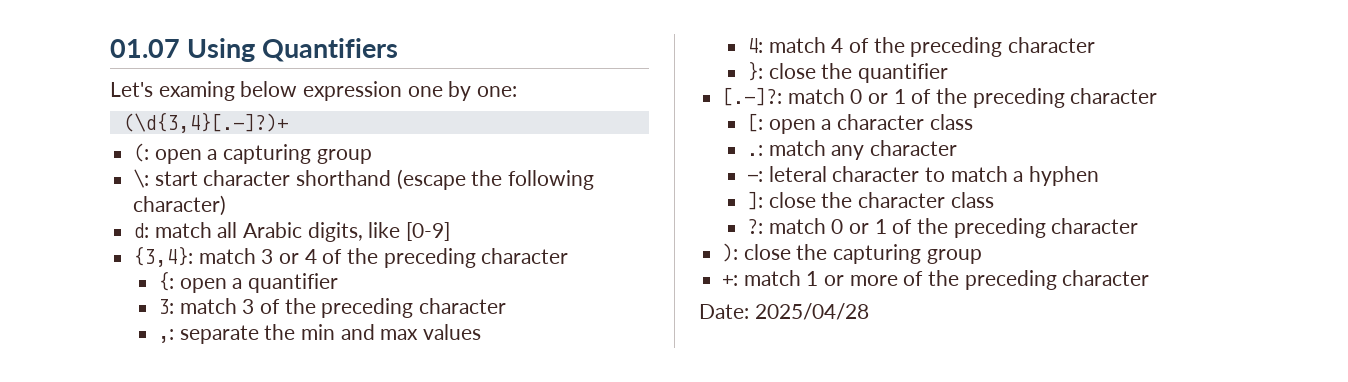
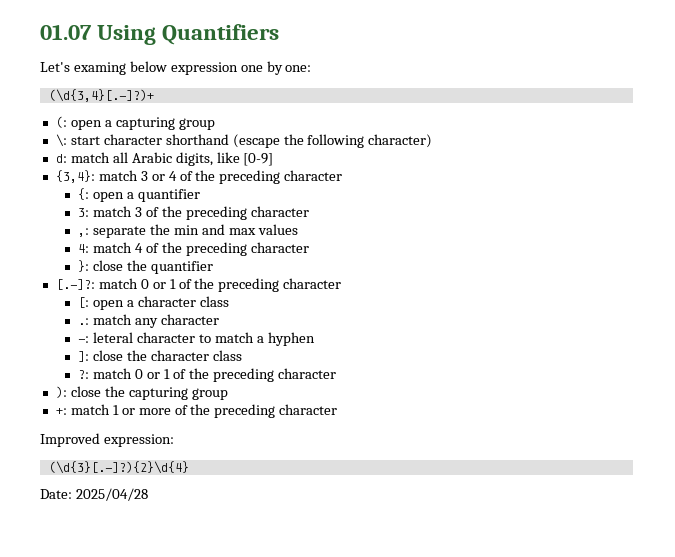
+ Improved expression:
+ (\d{3}[.-]?){2}\d{4}

